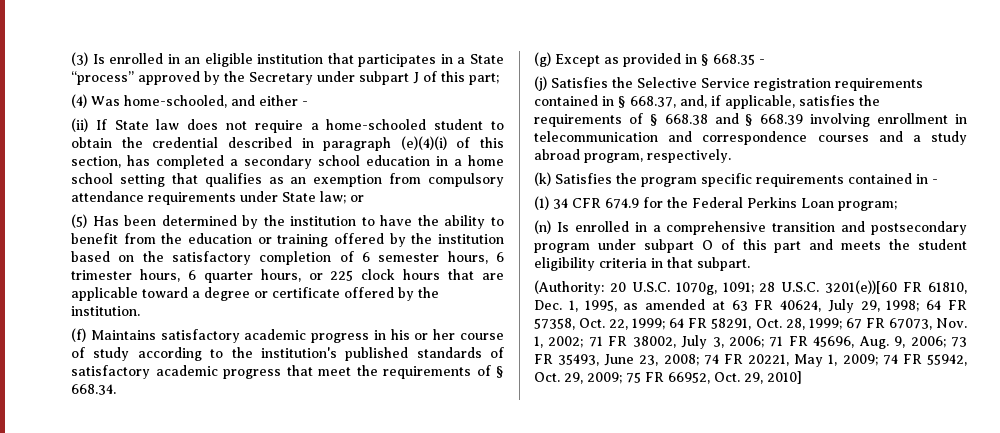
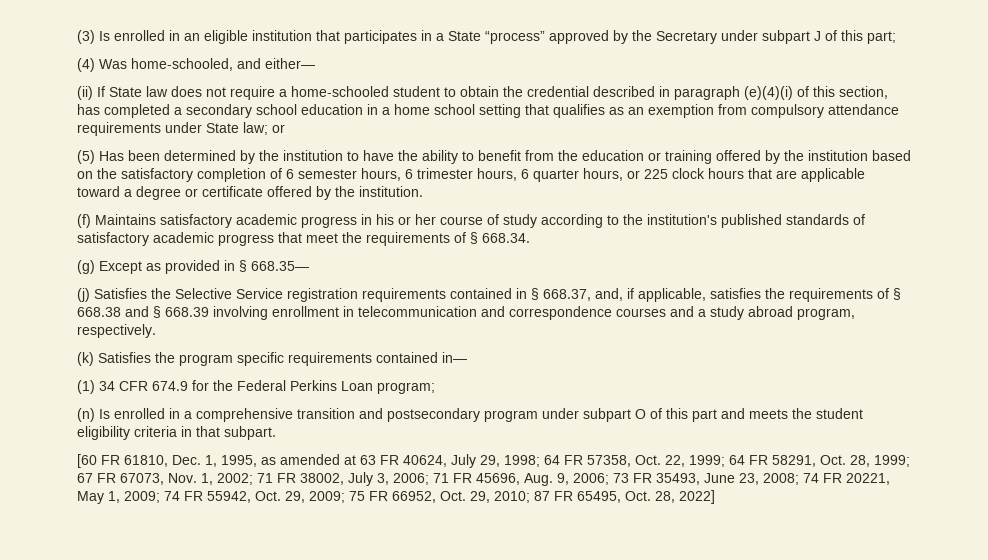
- (4) Was home-schooled, and either -
+ (4) Was home-schooled, and either—
- (g) Except as provided in § 668.35 -
+ (g) Except as provided in § 668.35—
- (k) Satisfies the program specific requirements contained in -
+ (k) Satisfies the program specific requirements contained in—
- (Authority: 20 U.S.C. 1070g, 1091; 28 U.S.C. 3201(e))[60 FR 61810, Dec. 1, 1995, as amended at 63 FR 40624, July 29, 1998;
+ [60 FR 61810, Dec. 1, 1995, as amended at 63 FR 40624, July 29, 1998;
- 75 FR 66952, Oct. 29, 2010]
+ 75 FR 66952, Oct. 29, 2010; 87 FR 65495, Oct. 28, 2022]

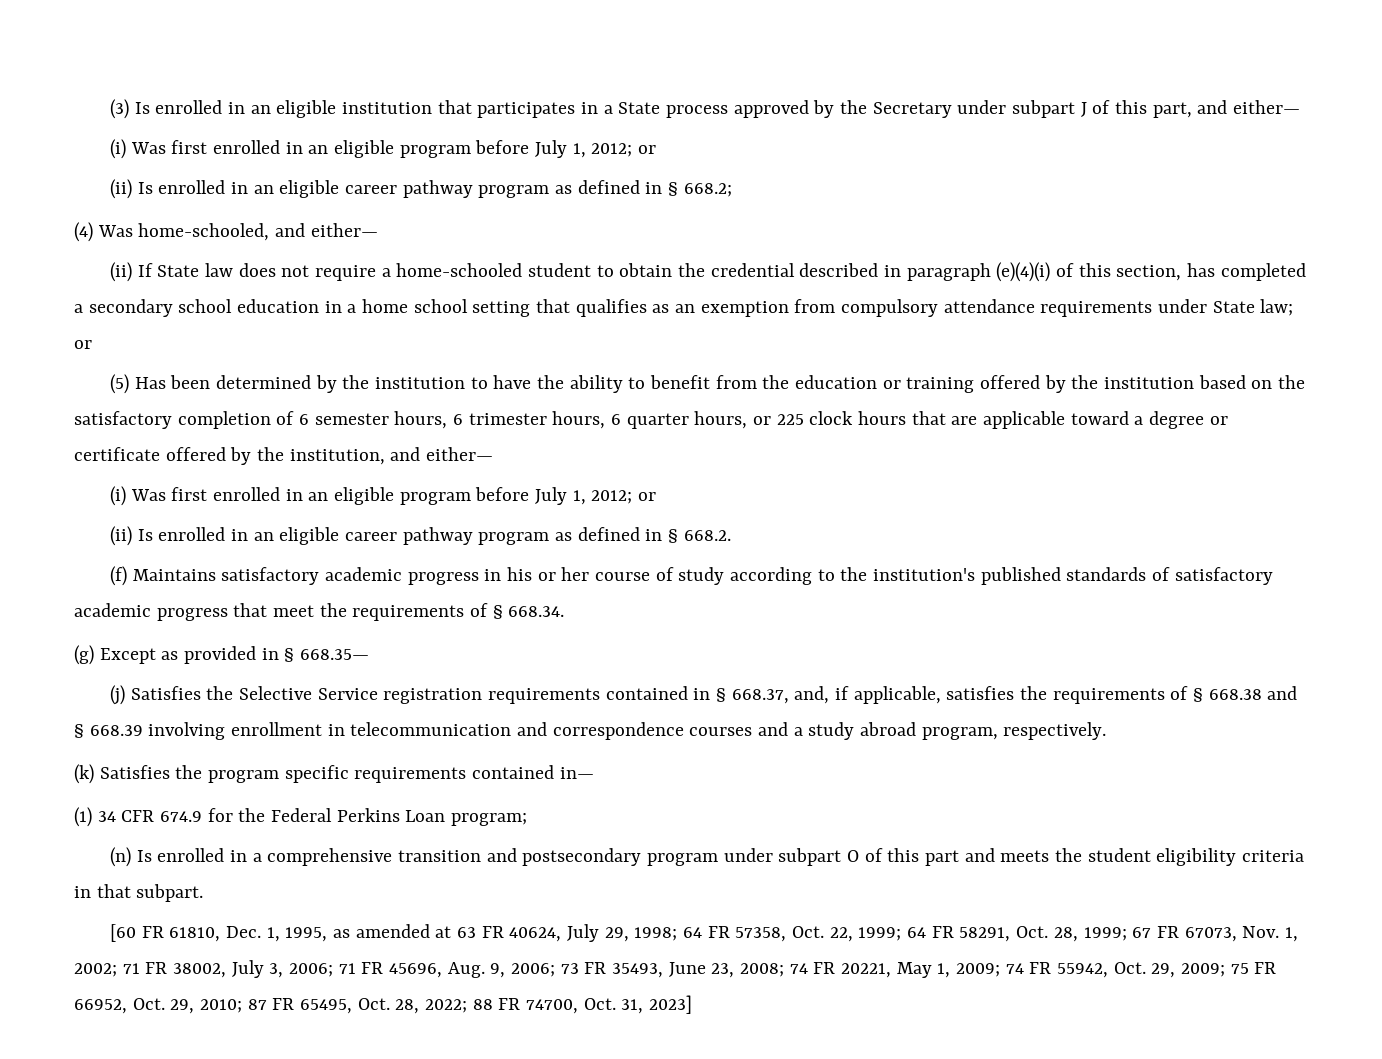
- (3) Is enrolled in an eligible institution that participates in a State “process” approved by the Secretary under subpart J of this part;
+ (3) Is enrolled in an eligible institution that participates in a State process approved by the Secretary under subpart J of this part, and either—
+ (i) Was first enrolled in an eligible program before July 1, 2012; or
+ (ii) Is enrolled in an eligible career pathway program as defined in § 668.2;
- (5) Has been determined by the institution to have the ability to benefit from the education or training offered by the institution based on the satisfactory completion of 6 semester hours, 6 trimester hours, 6 quarter hours, or 225 clock hours that are applicable toward a degree or certificate offered by the institution.
+ (5) Has been determined by the institution to have the ability to benefit from the education or training offered by the institution based on the satisfactory completion of 6 semester hours, 6 trimester hours, 6 quarter hours, or 225 clock hours that are applicable toward a degree or certificate offered by the institution, and either—
+ (i) Was first enrolled in an eligible program before July 1, 2012; or
+ (ii) Is enrolled in an eligible career pathway program as defined in § 668.2.
- 87 FR 65495, Oct. 28, 2022]
+ 87 FR 65495, Oct. 28, 2022; 88 FR 74700, Oct. 31, 2023]

